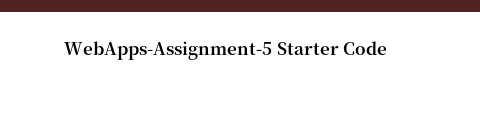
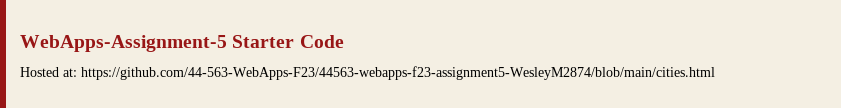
+ Hosted at: https://github.com/44-563-WebApps-F23/44563-webapps-f23-assignment5-WesleyM2874/blob/main/cities.html

